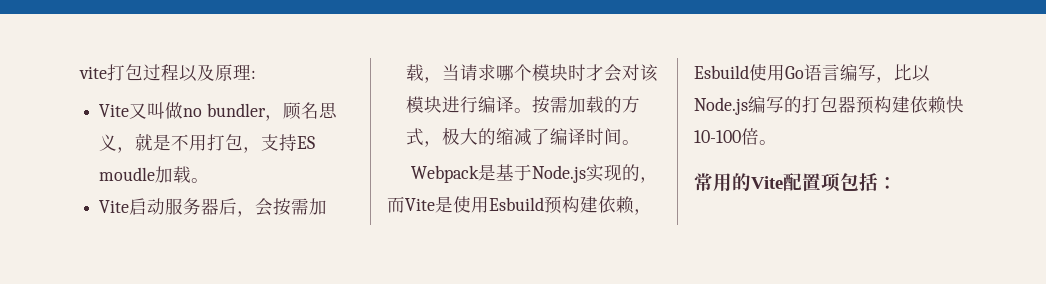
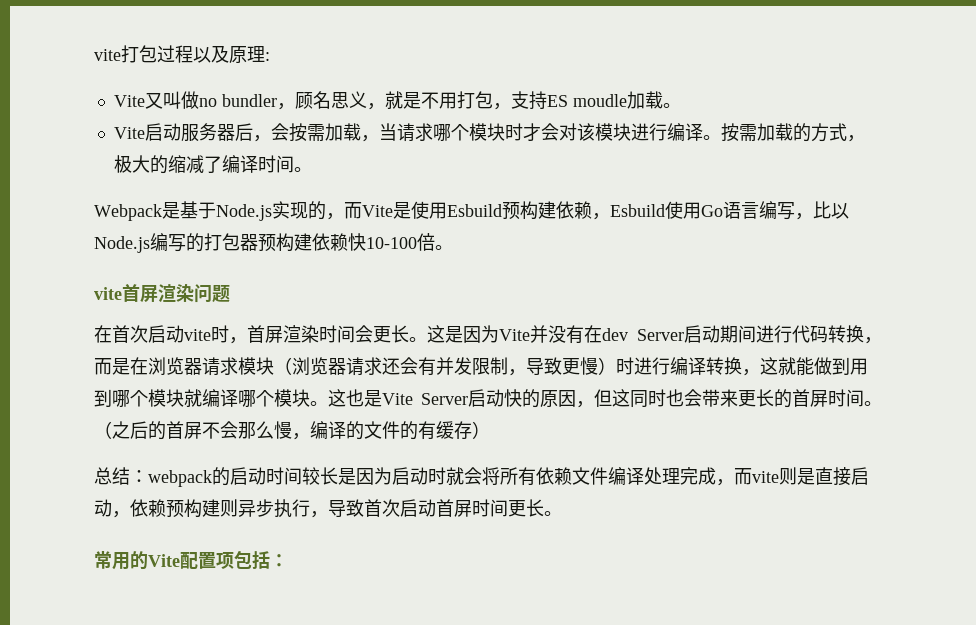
+ vite首屏渲染问题
+ 在首次启动vite时，首屏渲染时间会更长。这是因为Vite并没有在dev Server启动期间进行代码转换，而是在浏览器请求模块（浏览器请求还会有并发限制，导致更慢）时进行编译转换，这就能做到用到哪个模块就编译哪个模块。这也是Vite Server启动快的原因，但这同时也会带来更长的首屏时间。（之后的首屏不会那么慢，编译的文件的有缓存）
+ 总结：webpack的启动时间较长是因为启动时就会将所有依赖文件编译处理完成，而vite则是直接启动，依赖预构建则异步执行，导致首次启动首屏时间更长。

